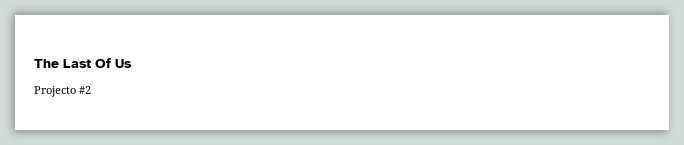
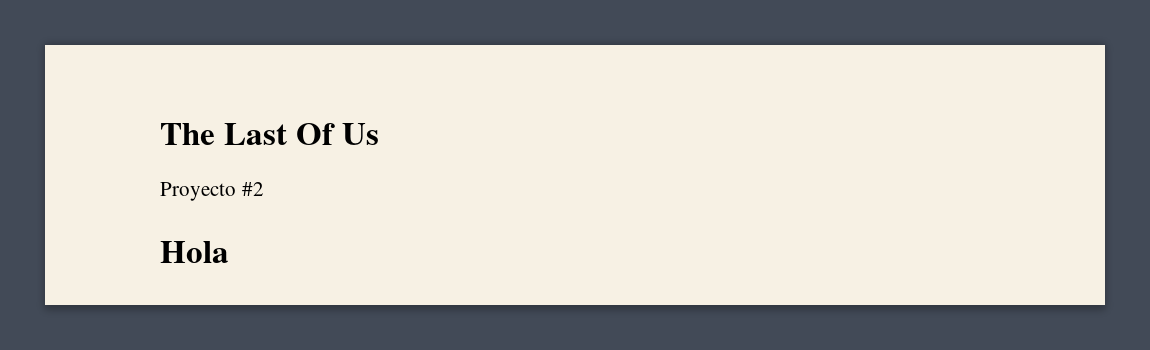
- Projecto #2
+ Proyecto #2
+ Hola

